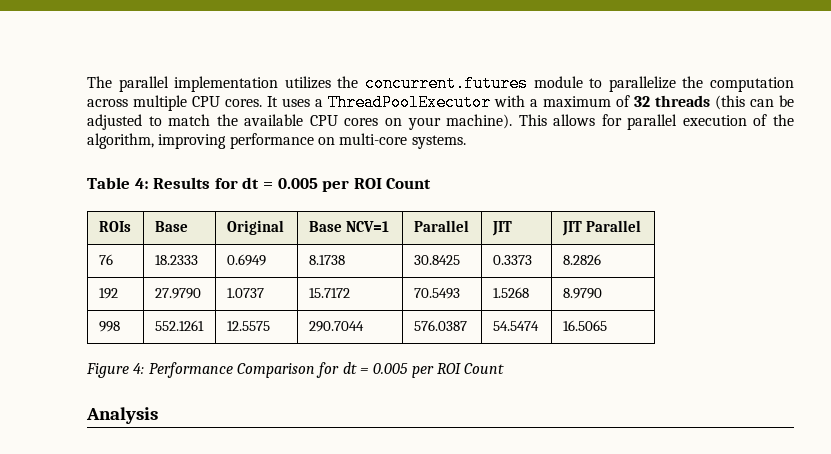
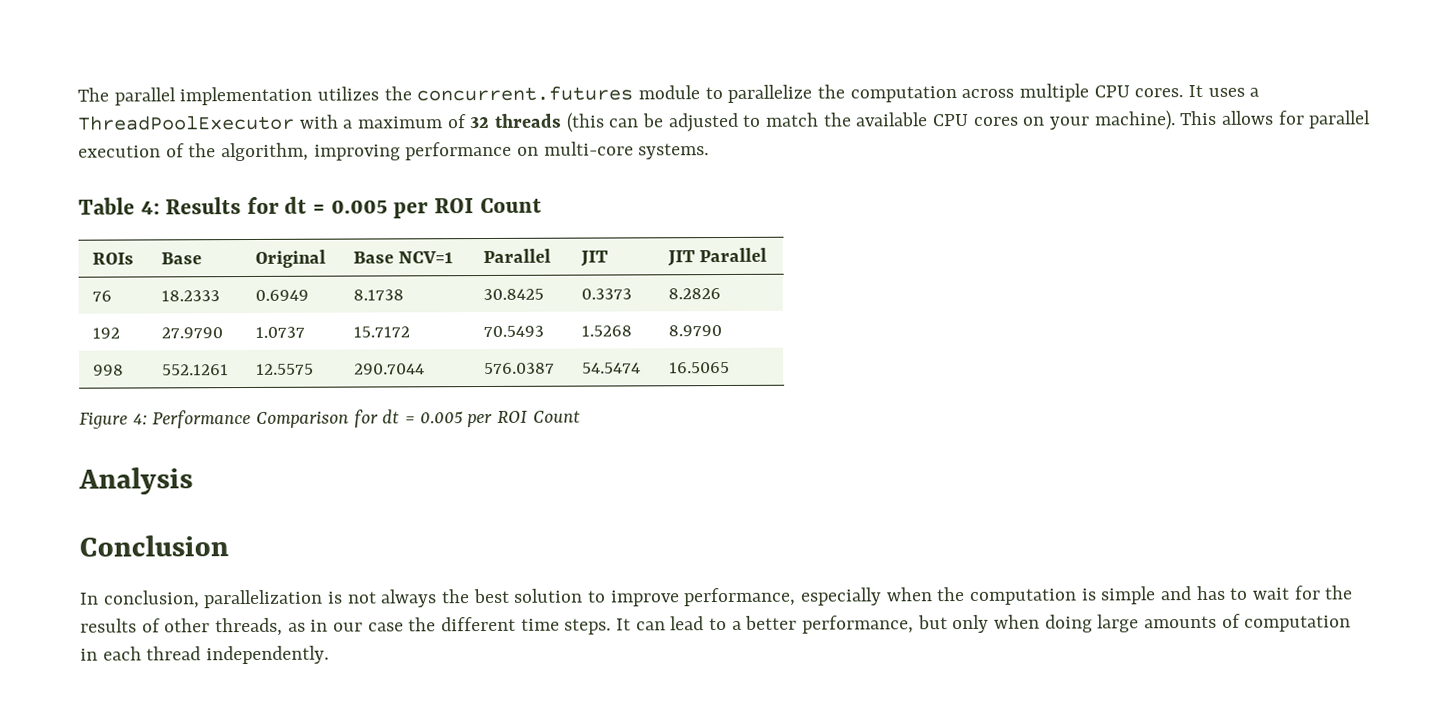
+ Conclusion
+ In conclusion, parallelization is not always the best solution to improve performance, especially when the computation is simple and has to wait for the results of other threads, as in our case the different time steps. It can lead to a better performance, but only when doing large amounts of computation in each thread independently.

